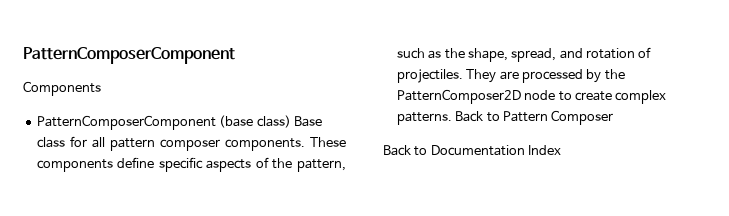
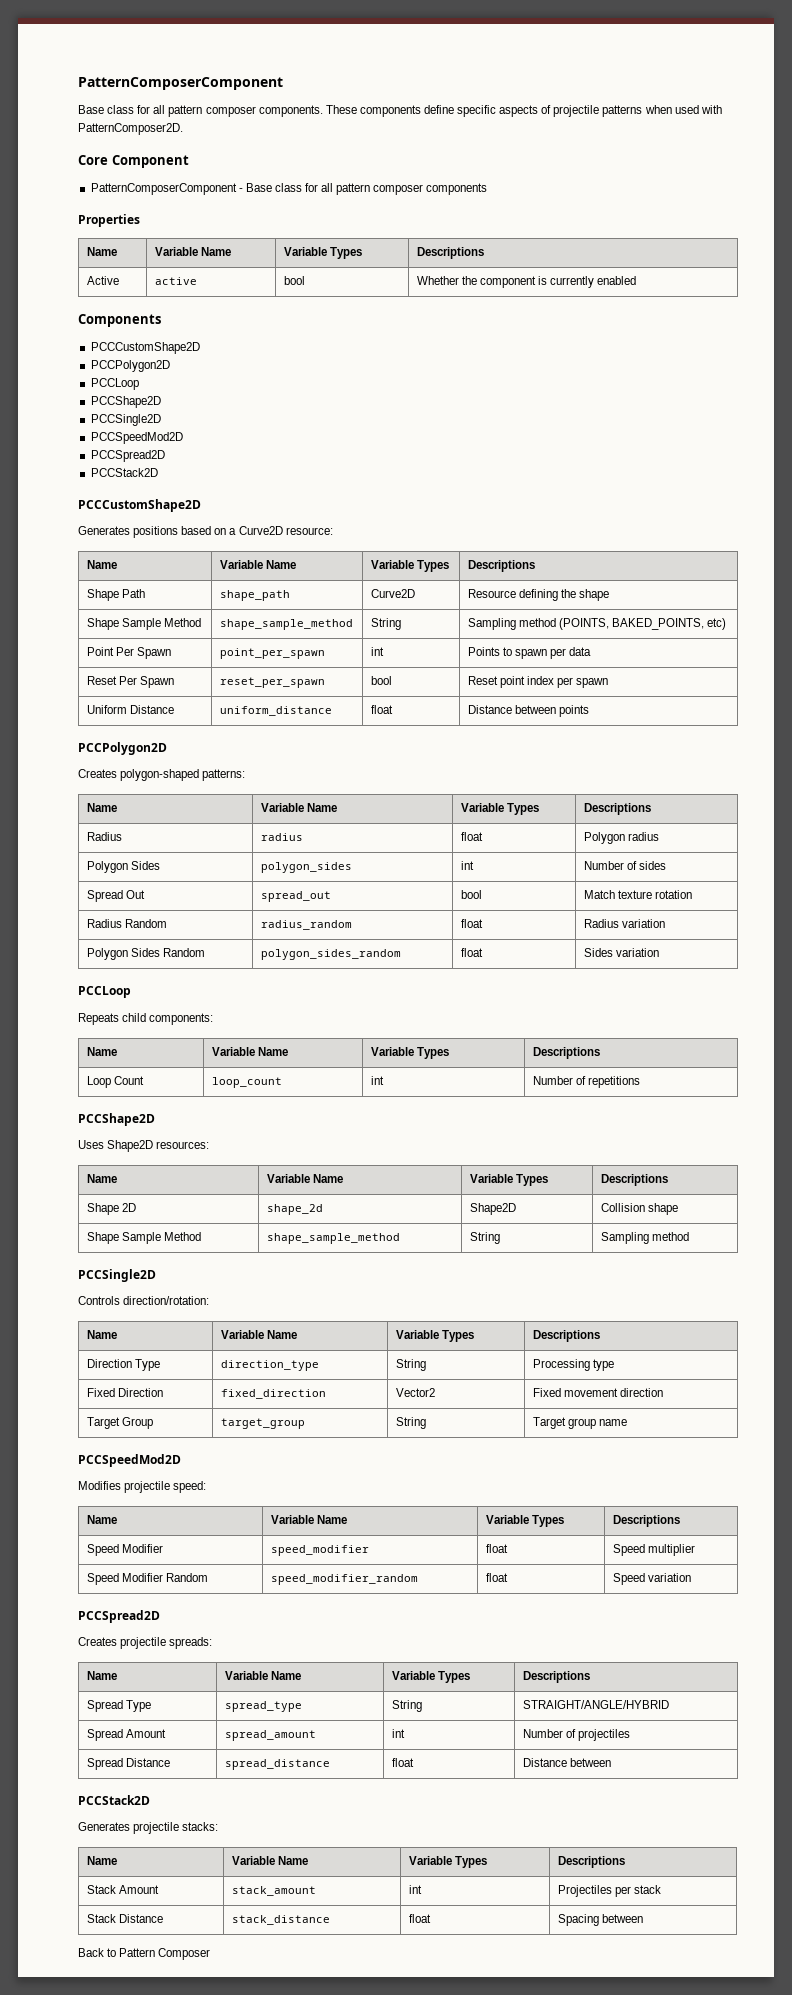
- Components
- PatternComposerComponent (base class) Base class for all pattern composer components.
+ Base class for all pattern composer components.
- These components define specific aspects of the pattern, such as the shape, spread, and rotation of projectiles. They are processed by the PatternComposer2D node to create complex patterns. Back to Pattern Composer
+ These components define specific aspects of projectile patterns when used with PatternComposer2D.
+ Core Component
+ PatternComposerComponent - Base class for all pattern composer components
+ Properties
+ Name | Variable Name | Variable Types | Descriptions
+ Active | active | bool | Whether the component is currently enabled
+ Components
+ PCCCustomShape2D
+ PCCPolygon2D
+ PCCLoop
+ PCCShape2D
+ PCCSingle2D
+ PCCSpeedMod2D
+ PCCSpread2D
+ PCCStack2D
+ PCCCustomShape2D
+ Generates positions based on a Curve2D resource:
+ Name | Variable Name | Variable Types | Descriptions
+ Shape Path | shape_path | Curve2D | Resource defining the shape
+ Shape Sample Method | shape_sample_method | String | Sampling method (POINTS, BAKED_POINTS, etc)
+ Point Per Spawn | point_per_spawn | int | Points to spawn per data
+ Reset Per Spawn | reset_per_spawn | bool | Reset point index per spawn
+ Uniform Distance | uniform_distance | float | Distance between points
+ PCCPolygon2D
+ Creates polygon-shaped patterns:
+ Name | Variable Name | Variable Types | Descriptions
+ Radius | radius | float | Polygon radius
+ Polygon Sides | polygon_sides | int | Number of sides
+ Spread Out | spread_out | bool | Match texture rotation
+ Radius Random | radius_random | float | Radius variation
+ Polygon Sides Random | polygon_sides_random | float | Sides variation
+ PCCLoop
+ Repeats child components:
+ Name | Variable Name | Variable Types | Descriptions
+ Loop Count | loop_count | int | Number of repetitions
+ PCCShape2D
+ Uses Shape2D resources:
+ Name | Variable Name | Variable Types | Descriptions
+ Shape 2D | shape_2d | Shape2D | Collision shape
+ Shape Sample Method | shape_sample_method | String | Sampling method
+ PCCSingle2D
+ Controls direction/rotation:
+ Name | Variable Name | Variable Types | Descriptions
+ Direction Type | direction_type | String | Processing type
+ Fixed Direction | fixed_direction | Vector2 | Fixed movement direction
+ Target Group | target_group | String | Target group name
+ PCCSpeedMod2D
+ Modifies projectile speed:
+ Name | Variable Name | Variable Types | Descriptions
+ Speed Modifier | speed_modifier | float | Speed multiplier
+ Speed Modifier Random | speed_modifier_random | float | Speed variation
+ PCCSpread2D
+ Creates projectile spreads:
+ Name | Variable Name | Variable Types | Descriptions
+ Spread Type | spread_type | String | STRAIGHT/ANGLE/HYBRID
+ Spread Amount | spread_amount | int | Number of projectiles
+ Spread Distance | spread_distance | float | Distance between
+ PCCStack2D
+ Generates projectile stacks:
+ Name | Variable Name | Variable Types | Descriptions
+ Stack Amount | stack_amount | int | Projectiles per stack
+ Stack Distance | stack_distance | float | Spacing between
+ Back to Pattern Composer
- Back to Documentation Index

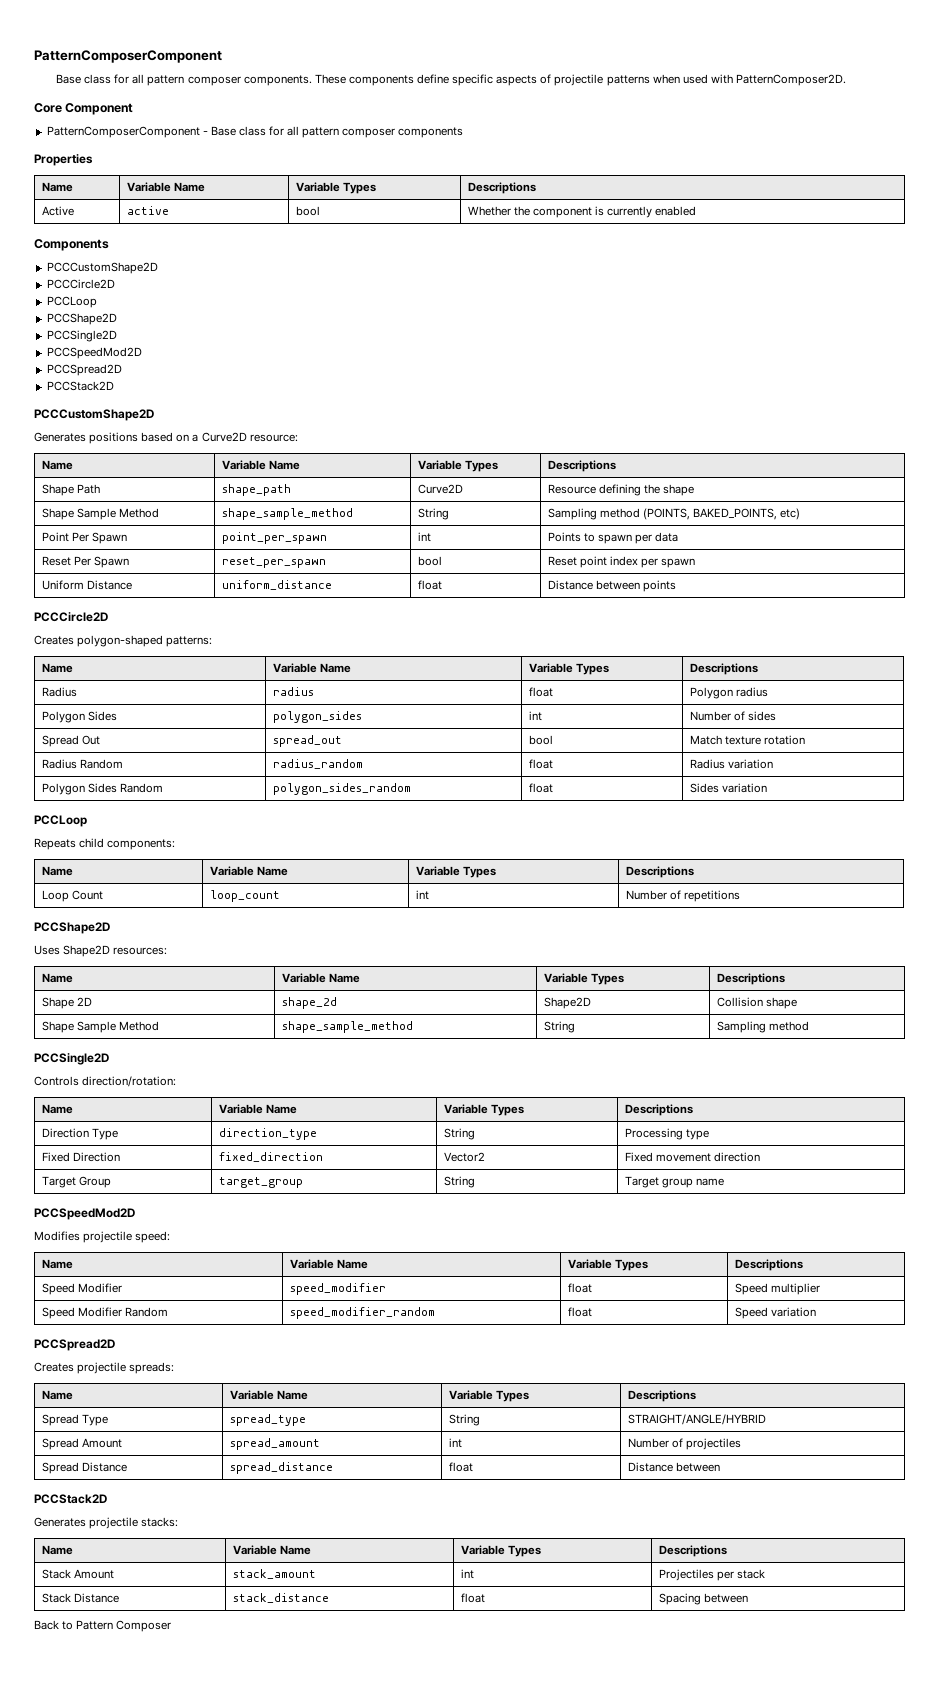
  Components
  PCCCustomShape2D
- PCCPolygon2D
+ PCCCircle2D
  Uniform Distance | uniform_distance | float | Distance between points
- PCCPolygon2D
+ PCCCircle2D

